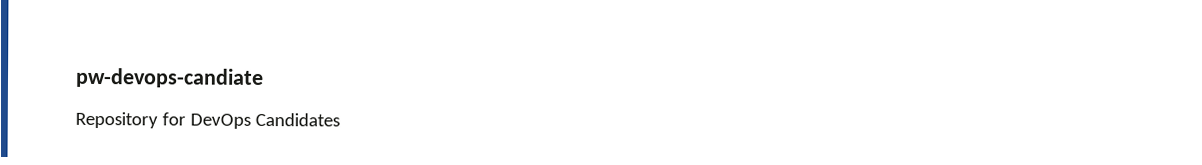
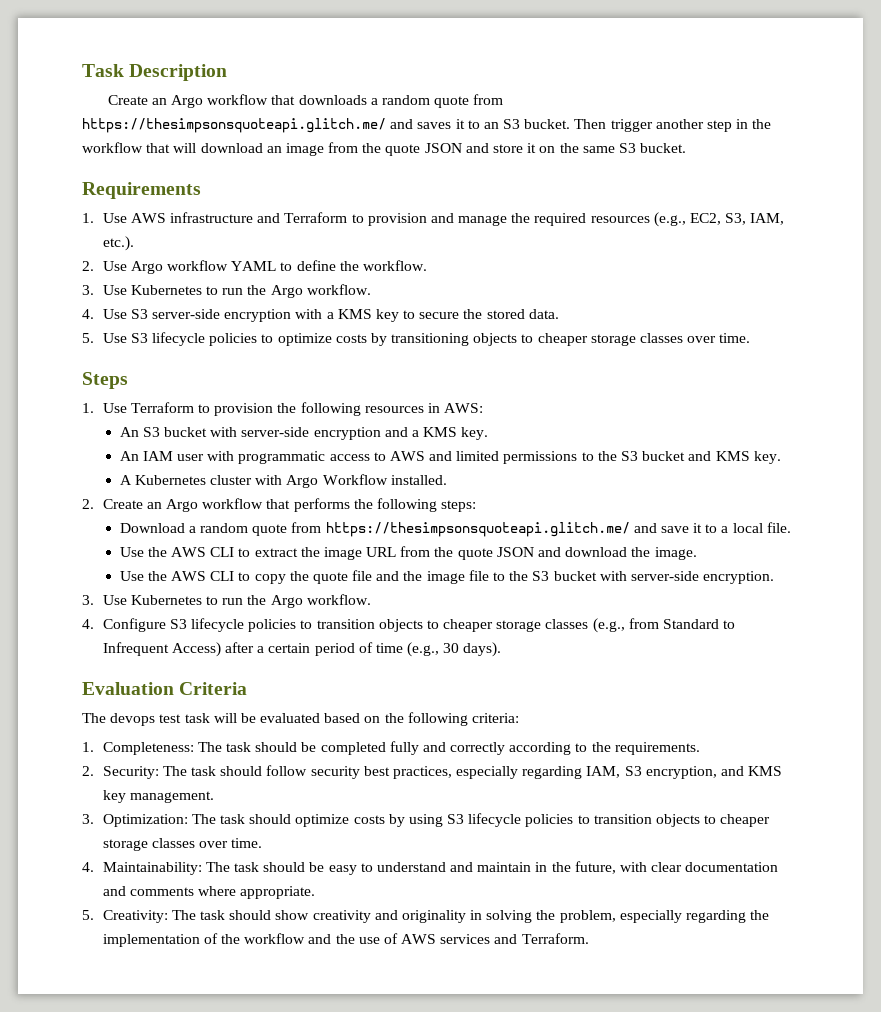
- pw-devops-candiate
- Repository for DevOps Candidates
+ Task Description
+ Create an Argo workflow that downloads a random quote from https://thesimpsonsquoteapi.glitch.me/ and saves it to an S3 bucket. Then trigger another step in the workflow that will download an image from the quote JSON and store it on the same S3 bucket.
+ Requirements
+ 1. Use AWS infrastructure and Terraform to provision and manage the required resources (e.g., EC2, S3, IAM, etc.).
+ 2. Use Argo workflow YAML to define the workflow.
+ 3. Use Kubernetes to run the Argo workflow.
+ 4. Use S3 server-side encryption with a KMS key to secure the stored data.
+ 5. Use S3 lifecycle policies to optimize costs by transitioning objects to cheaper storage classes over time.
+ Steps
+ 1. Use Terraform to provision the following resources in AWS:
+ An S3 bucket with server-side encryption and a KMS key.
+ An IAM user with programmatic access to AWS and limited permissions to the S3 bucket and KMS key.
+ A Kubernetes cluster with Argo Workflow installed.
+ 2. Create an Argo workflow that performs the following steps:
+ Download a random quote from https://thesimpsonsquoteapi.glitch.me/ and save it to a local file.
+ Use the AWS CLI to extract the image URL from the quote JSON and download the image.
+ Use the AWS CLI to copy the quote file and the image file to the S3 bucket with server-side encryption.
+ 3. Use Kubernetes to run the Argo workflow.
+ 4. Configure S3 lifecycle policies to transition objects to cheaper storage classes (e.g., from Standard to Infrequent Access) after a certain period of time (e.g., 30 days).
+ Evaluation Criteria
+ The devops test task will be evaluated based on the following criteria:
+ 1. Completeness: The task should be completed fully and correctly according to the requirements.
+ 2. Security: The task should follow security best practices, especially regarding IAM, S3 encryption, and KMS key management.
+ 3. Optimization: The task should optimize costs by using S3 lifecycle policies to transition objects to cheaper storage classes over time.
+ 4. Maintainability: The task should be easy to understand and maintain in the future, with clear documentation and comments where appropriate.
+ 5. Creativity: The task should show creativity and originality in solving the problem, especially regarding the implementation of the workflow and the use of AWS services and Terraform.

